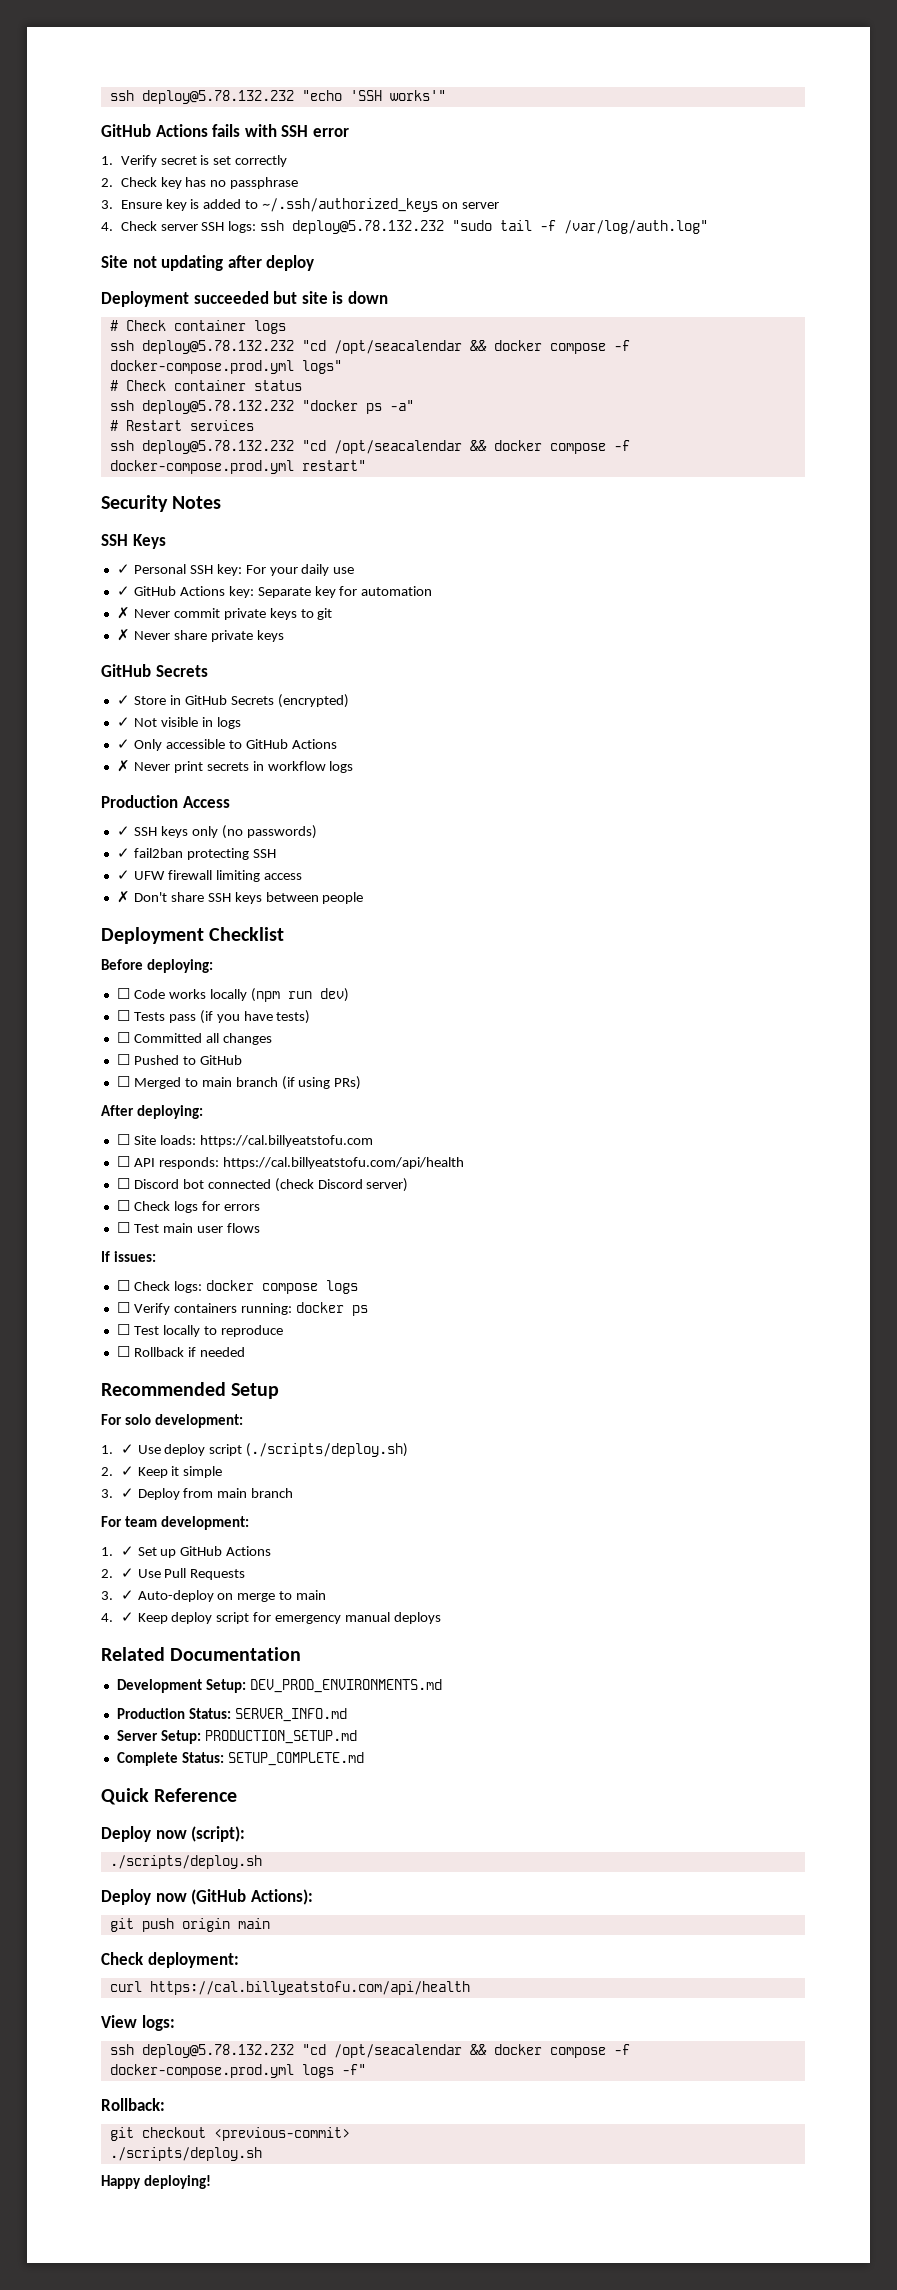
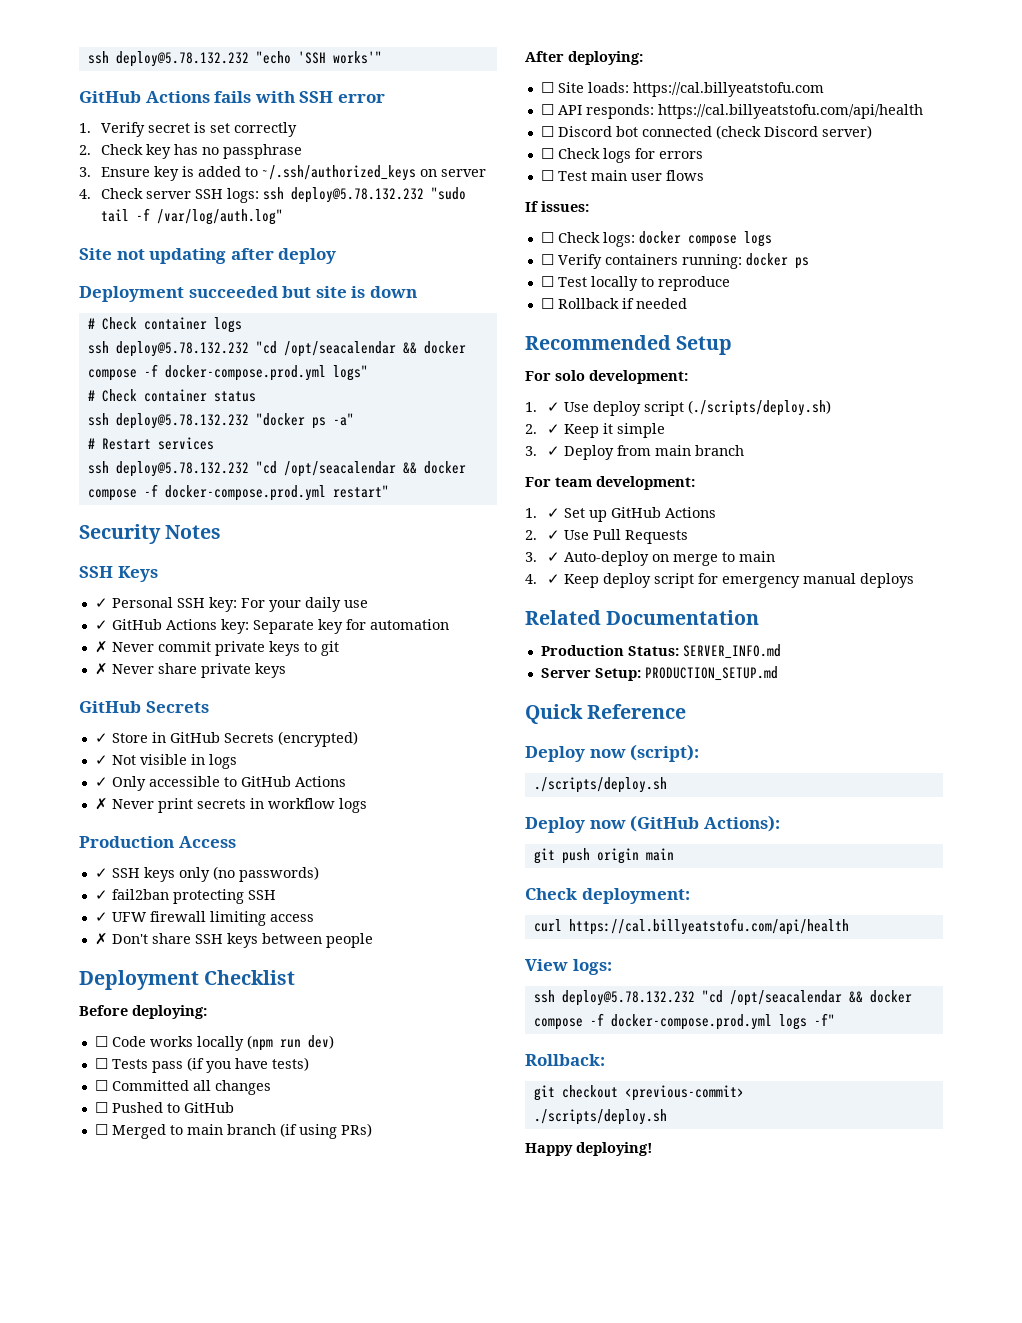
- Development Setup: DEV_PROD_ENVIRONMENTS.md
- Complete Status: SETUP_COMPLETE.md

